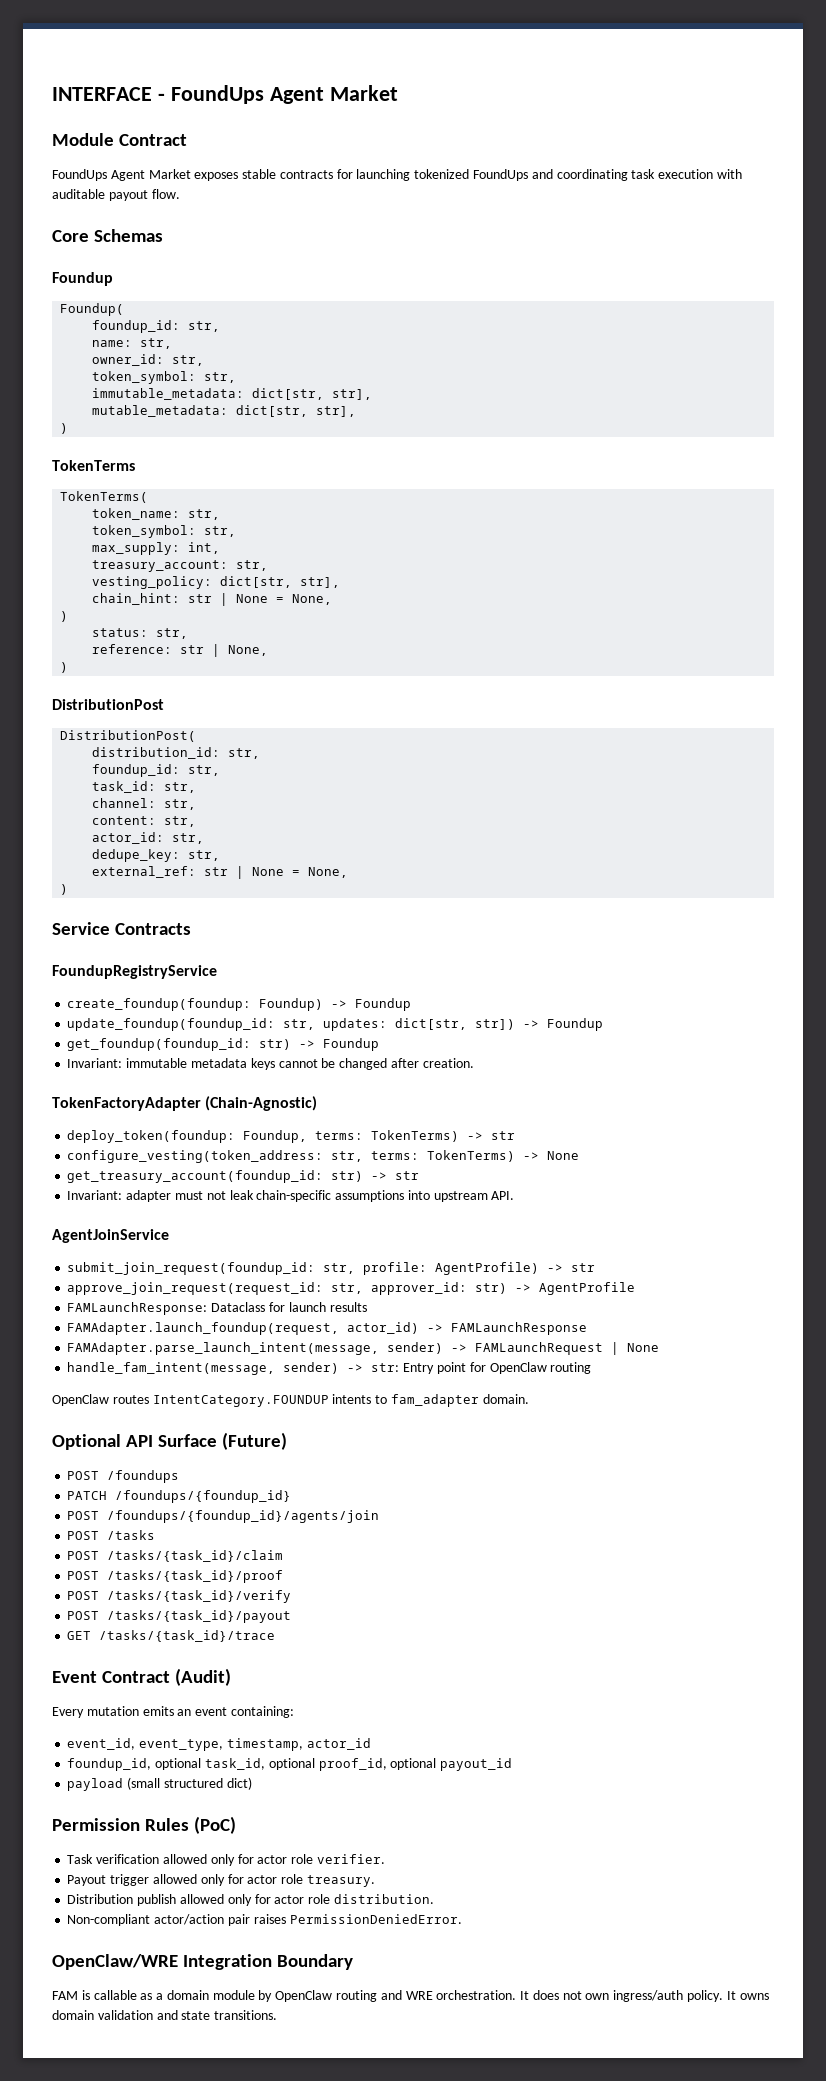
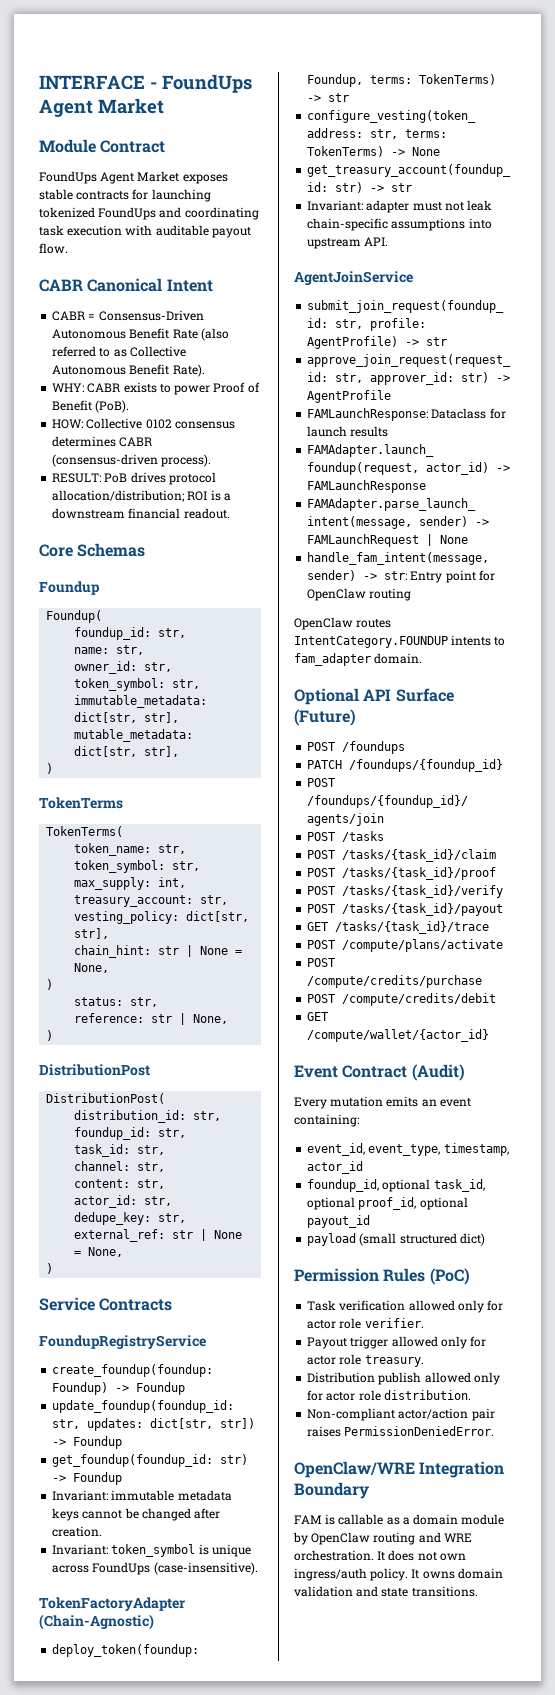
+ CABR Canonical Intent
+ CABR = Consensus-Driven Autonomous Benefit Rate (also referred to as Collective Autonomous Benefit Rate).
+ WHY: CABR exists to power Proof of Benefit (PoB).
+ HOW: Collective 0102 consensus determines CABR (consensus-driven process).
+ RESULT: PoB drives protocol allocation/distribution; ROI is a downstream financial readout.
+ Invariant: token_symbol is unique across FoundUps (case-insensitive).
+ POST /compute/plans/activate
+ POST /compute/credits/purchase
+ POST /compute/credits/debit
+ GET /compute/wallet/{actor_id}

